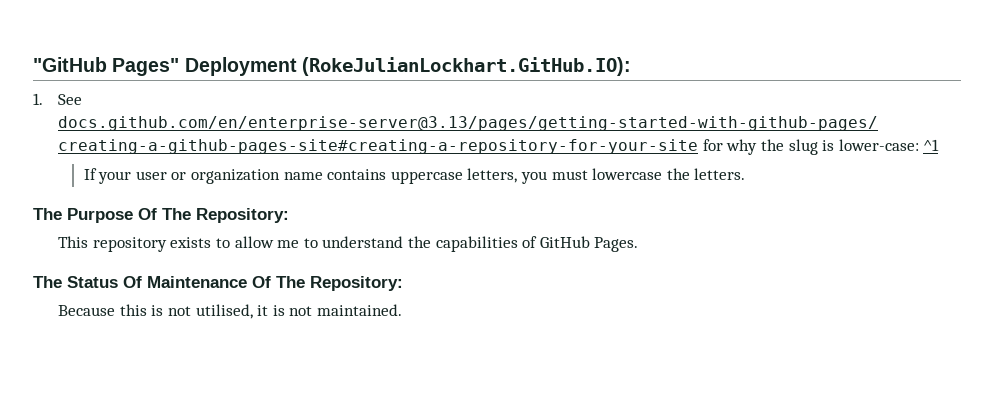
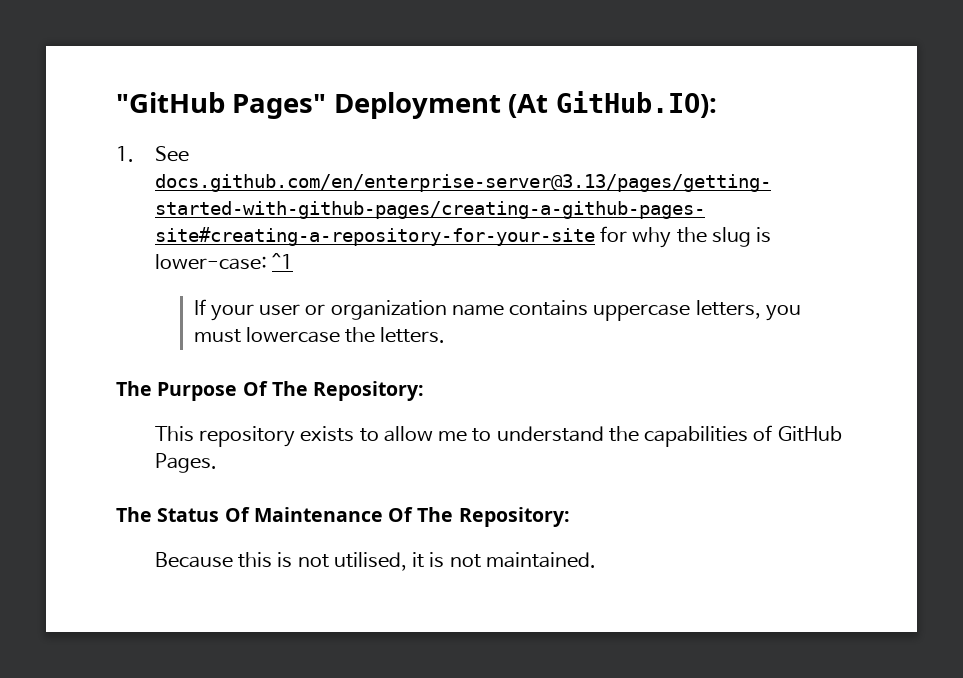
- "GitHub Pages" Deployment (RokeJulianLockhart.GitHub.IO):
+ "GitHub Pages" Deployment (At GitHub.IO):

